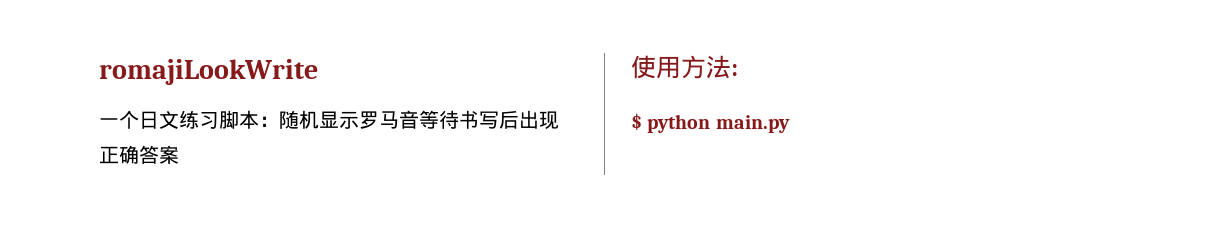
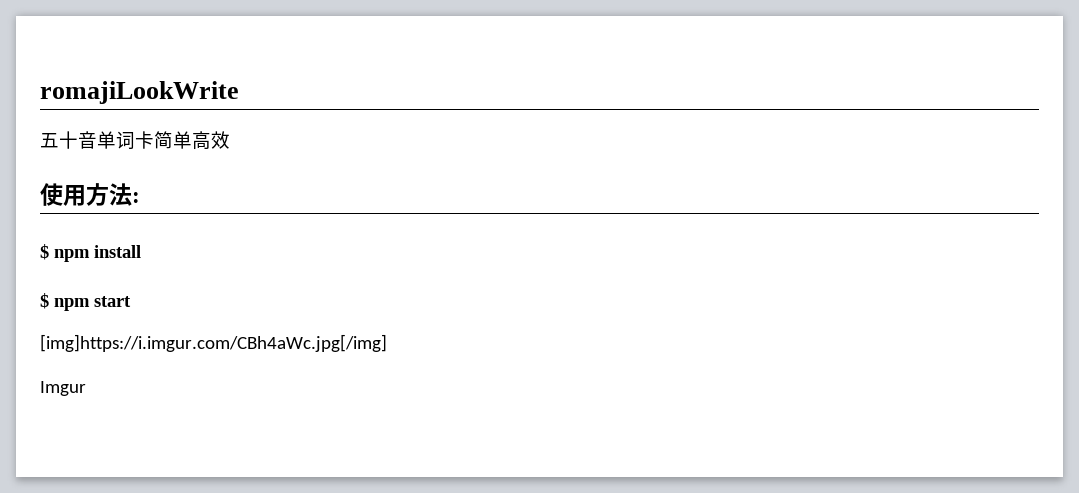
- 一个日文练习脚本：随机显示罗马音等待书写后出现正确答案
+ 五十音单词卡简单高效
  使用方法:
- $ python main.py
+ $ npm install
+ $ npm start
+ [img]https://i.imgur.com/CBh4aWc.jpg[/img]
+ Imgur

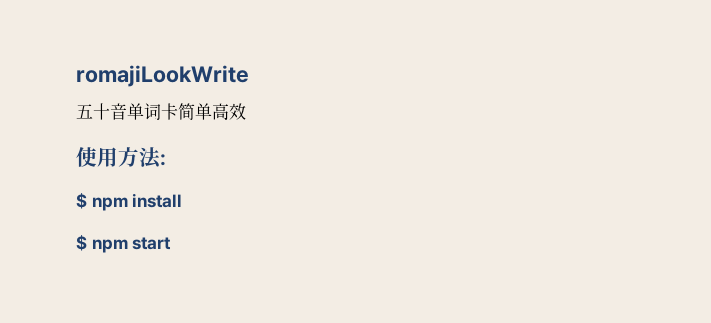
- [img]https://i.imgur.com/CBh4aWc.jpg[/img]
- Imgur

